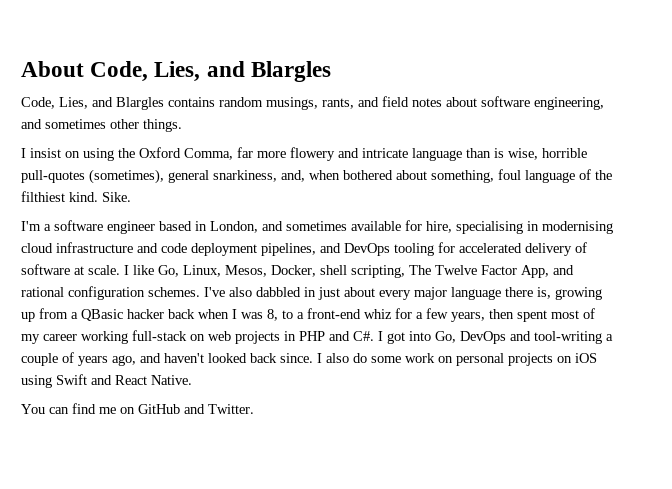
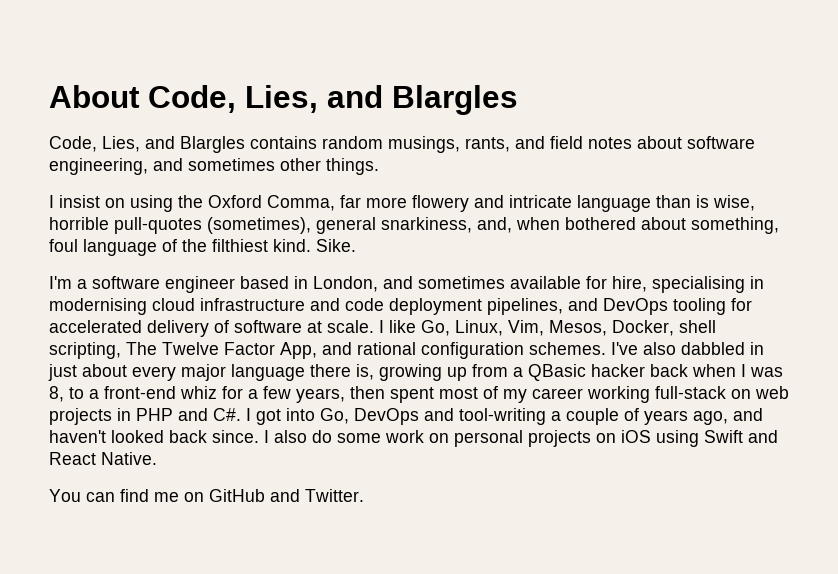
- I like Go, Linux, Mesos, Docker, shell scripting, The Twelve Factor App, and rational configuration schemes.
+ I like Go, Linux, Vim, Mesos, Docker, shell scripting, The Twelve Factor App, and rational configuration schemes.

